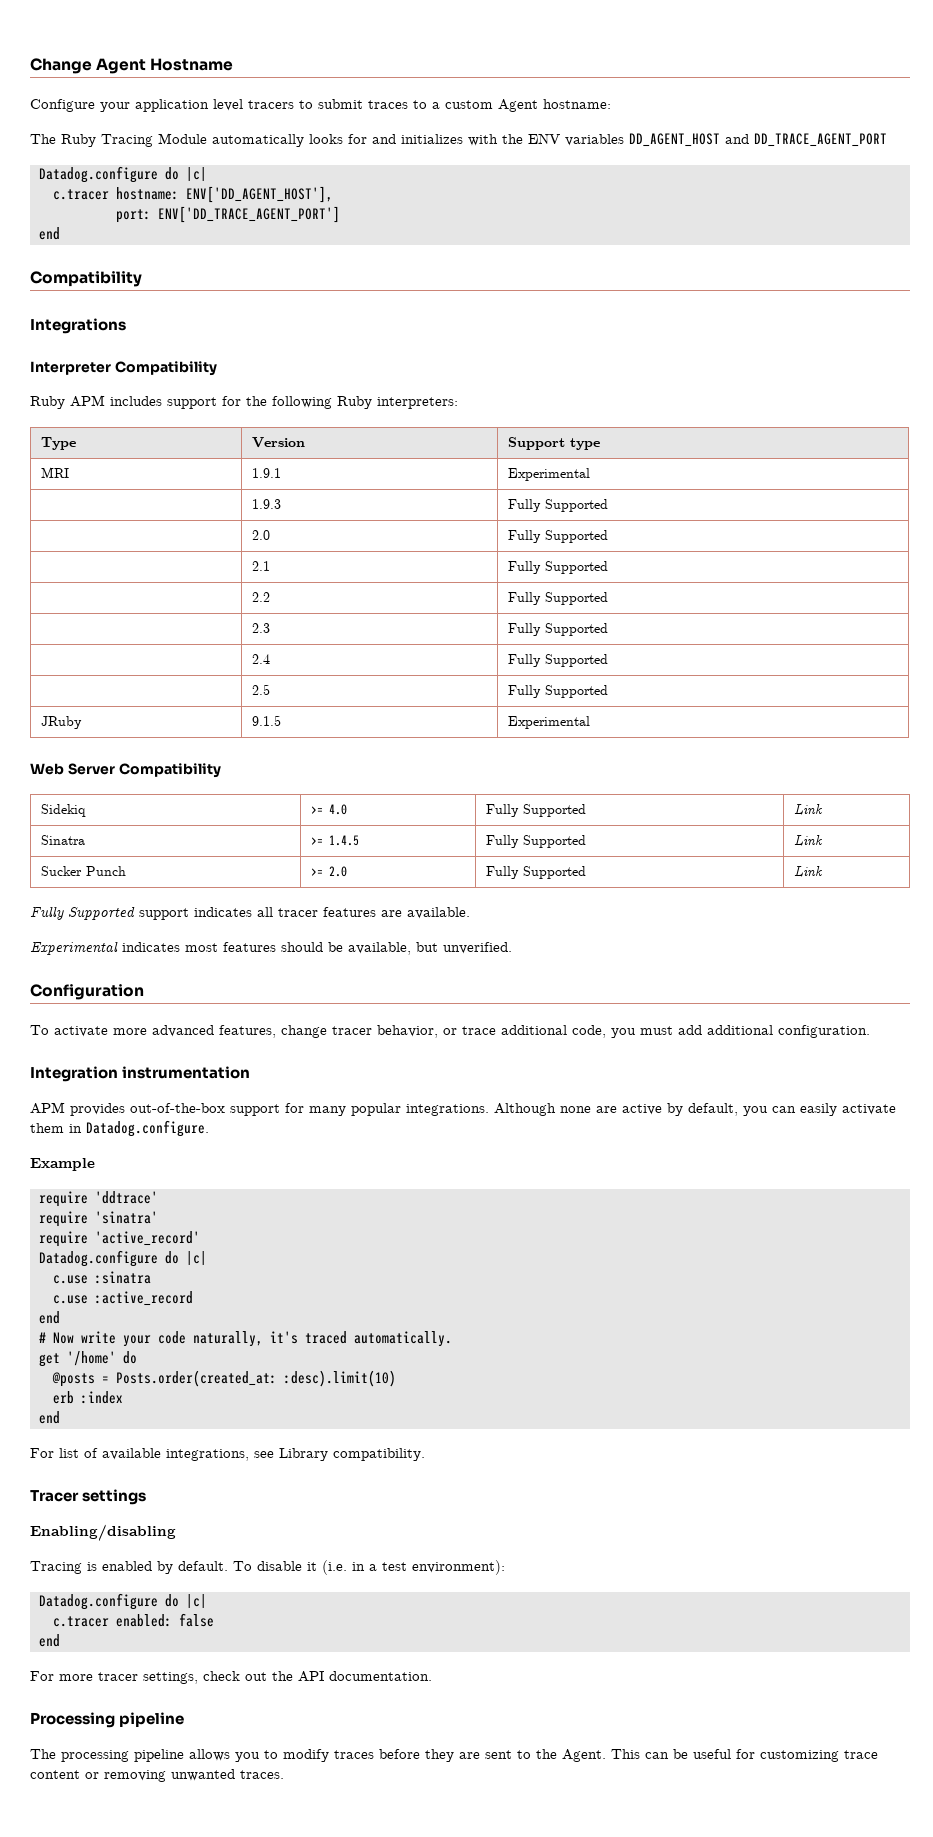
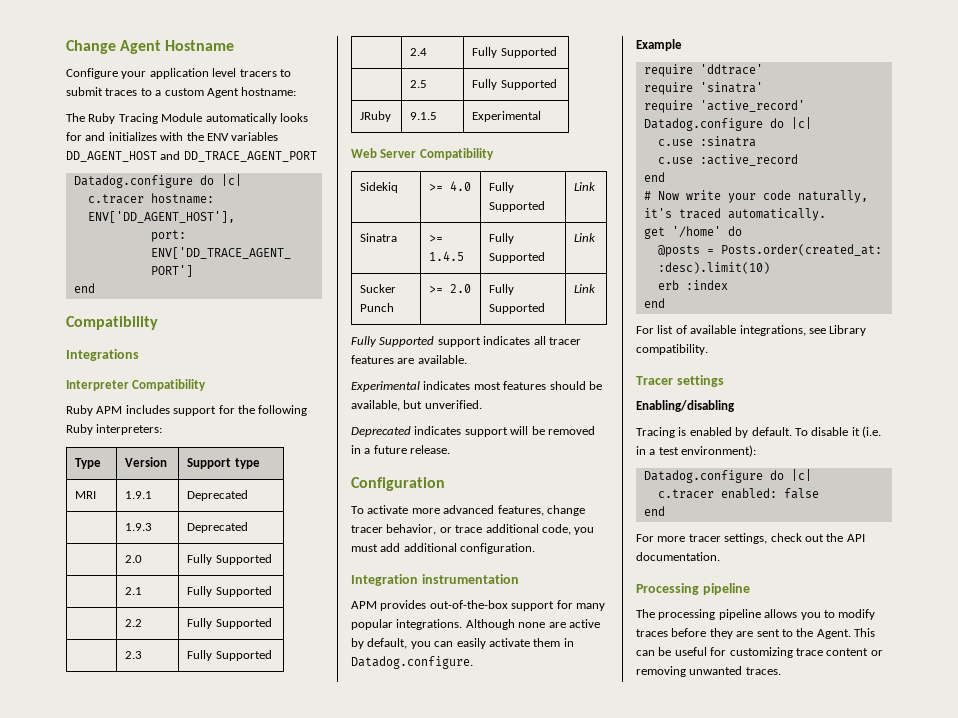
- MRI | 1.9.1 | Experimental
+ MRI | 1.9.1 | Deprecated
- | 1.9.3 | Fully Supported
+ | 1.9.3 | Deprecated
+ Deprecated indicates support will be removed in a future release.

